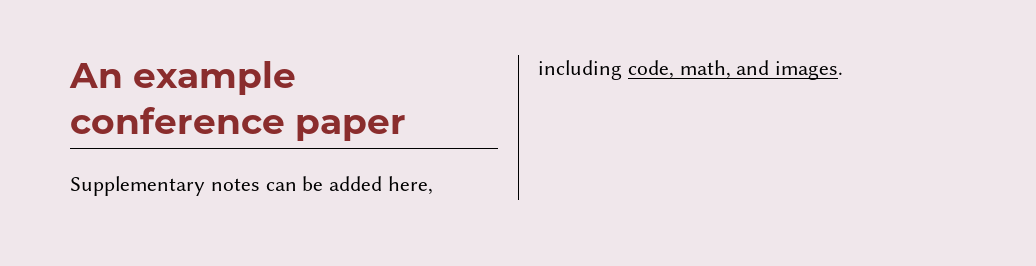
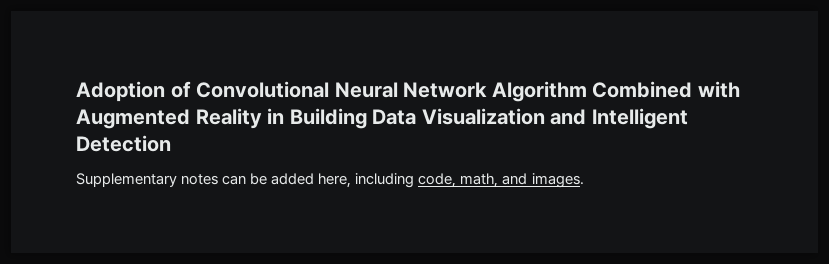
- An example conference paper
+ Adoption of Convolutional Neural Network Algorithm Combined with Augmented Reality in Building Data Visualization and Intelligent Detection

